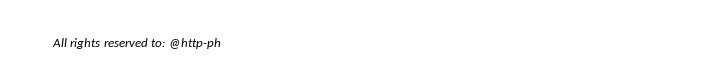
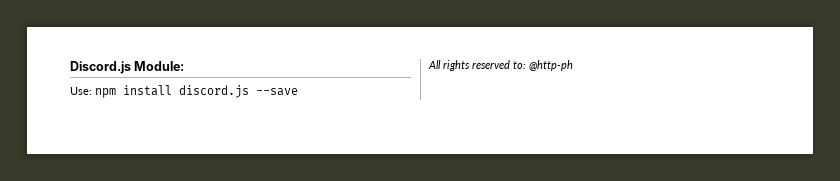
+ Discord.js Module:
+ Use: npm install discord.js --save

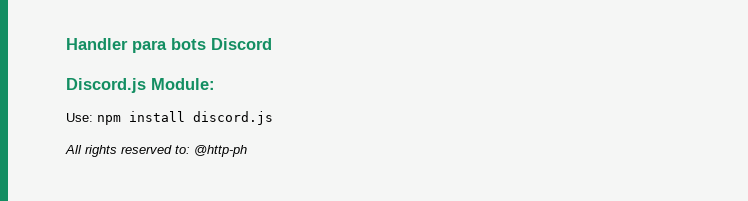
+ Handler para bots Discord
- Use: npm install discord.js --save
+ Use: npm install discord.js

